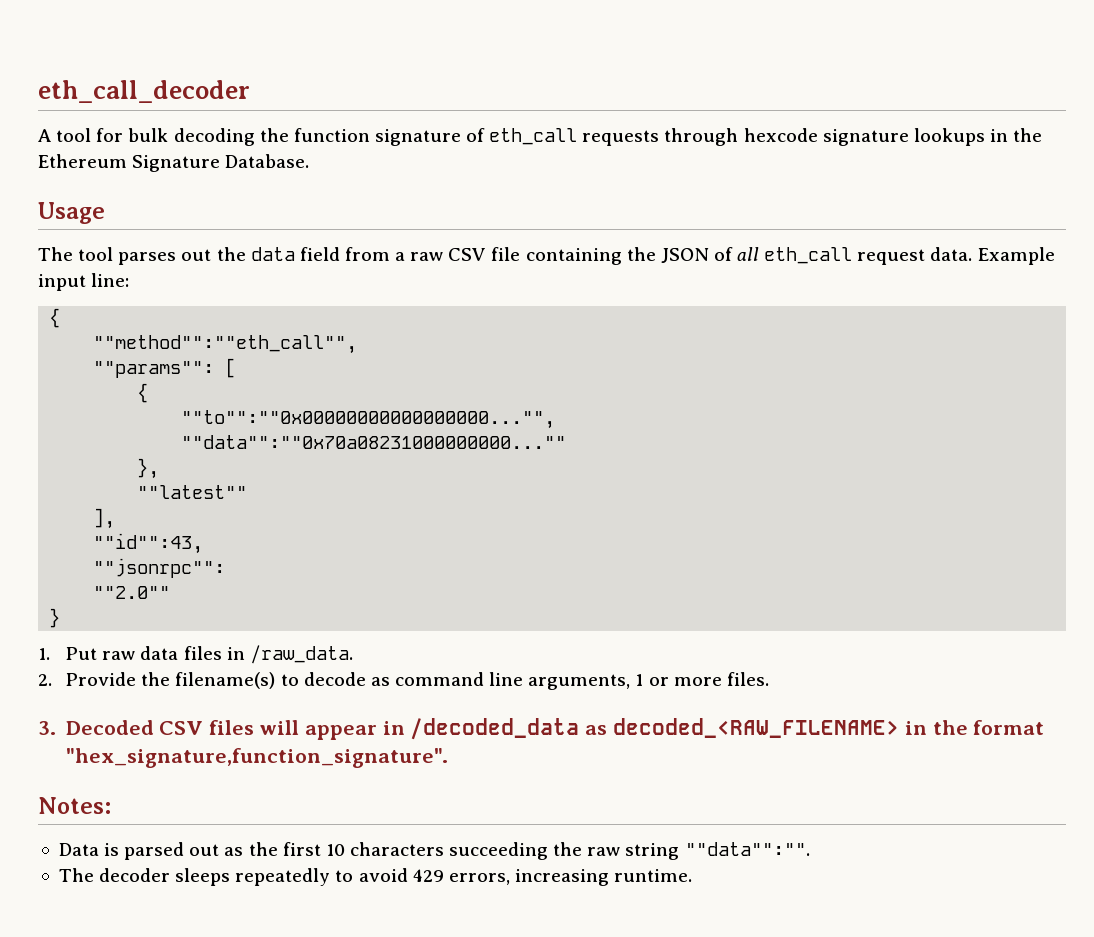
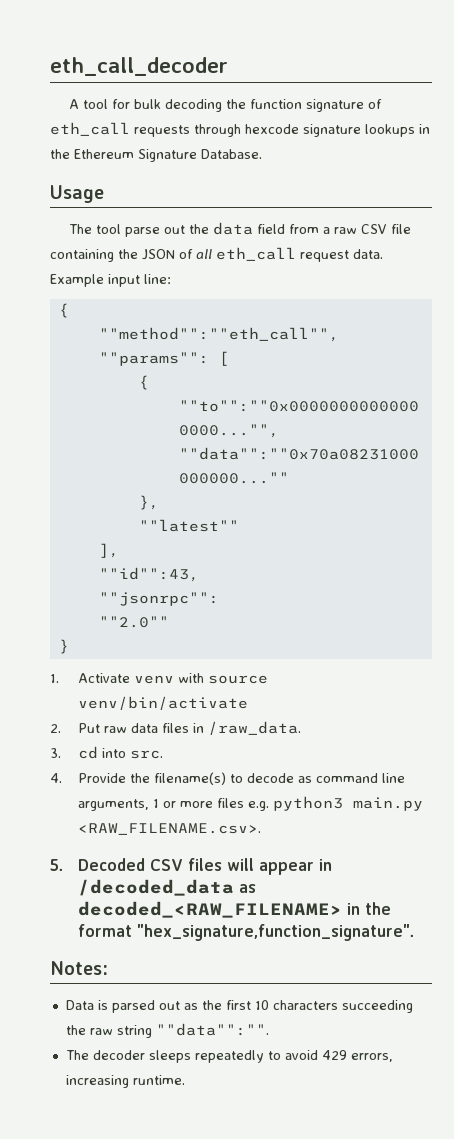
- The tool parses out the data field from a raw CSV file containing the JSON of all eth_call request data.
+ The tool parse out the data field from a raw CSV file containing the JSON of all eth_call request data.
- 1. Put raw data files in /raw_data.
+ 1. Activate venv with source venv/bin/activate
+ 2. Put raw data files in /raw_data.
- 2. Provide the filename(s) to decode as command line arguments, 1 or more files.
- 3. Decoded CSV files will appear in /decoded_data as decoded_<RAW_FILENAME> in the format "hex_signature,function_signature".
+ 3. cd into src.
+ 4. Provide the filename(s) to decode as command line arguments, 1 or more files e.g. python3 main.py <RAW_FILENAME.csv>.
+ 5. Decoded CSV files will appear in /decoded_data as decoded_<RAW_FILENAME> in the format "hex_signature,function_signature".

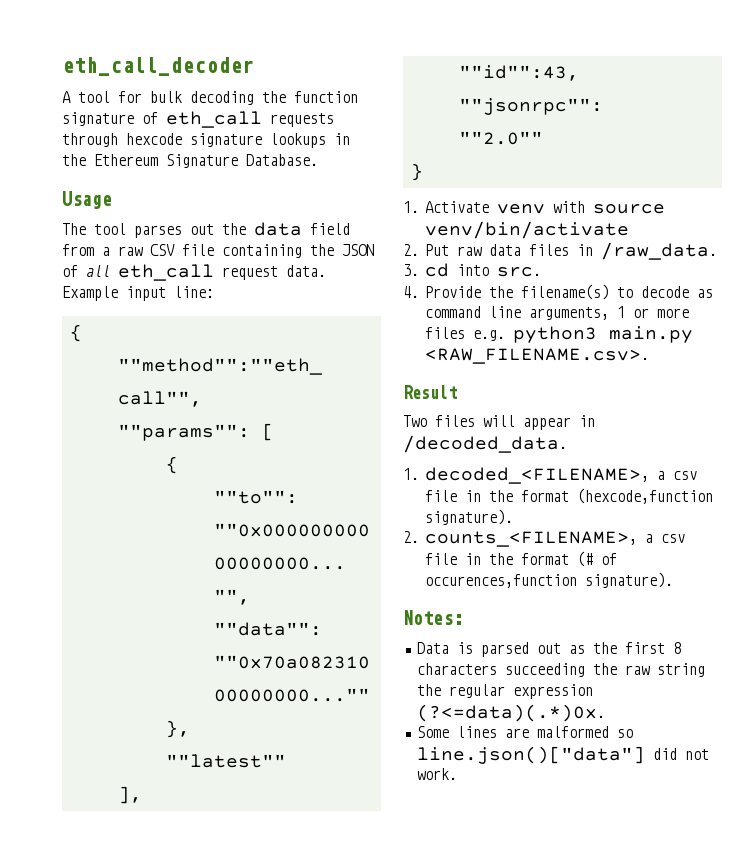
- The tool parse out the data field from a raw CSV file containing the JSON of all eth_call request data.
+ The tool parses out the data field from a raw CSV file containing the JSON of all eth_call request data.
- 5. Decoded CSV files will appear in /decoded_data as decoded_<RAW_FILENAME> in the format "hex_signature,function_signature".
+ Result
+ Two files will appear in /decoded_data.
+ 1. decoded_<FILENAME>, a csv file in the format (hexcode,function signature).
+ 2. counts_<FILENAME>, a csv file in the format (# of occurences,function signature).
- Data is parsed out as the first 10 characters succeeding the raw string ""data"":"".
- The decoder sleeps repeatedly to avoid 429 errors, increasing runtime.
+ Data is parsed out as the first 8 characters succeeding the raw string the regular expression (?<=data)(.*)0x.
+ Some lines are malformed so line.json()["data"] did not work.

